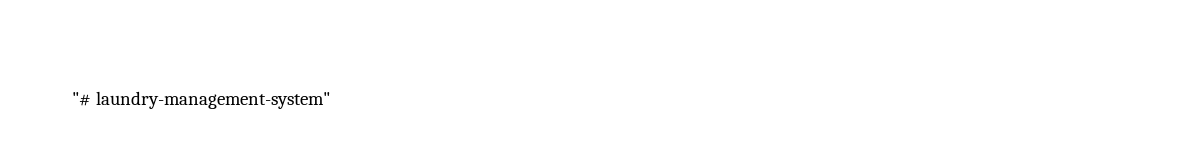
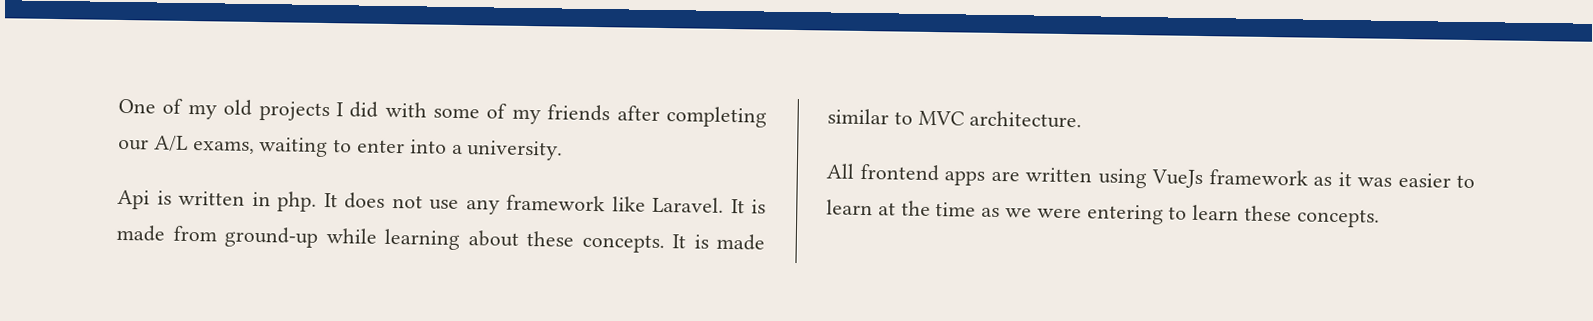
- "# laundry-management-system"
+ One of my old projects I did with some of my friends after completing our A/L exams, waiting to enter into a university.
+ Api is written in php. It does not use any framework like Laravel. It is made from ground-up while learning about these concepts. It is made similar to MVC architecture.
+ All frontend apps are written using VueJs framework as it was easier to learn at the time as we were entering to learn these concepts.

